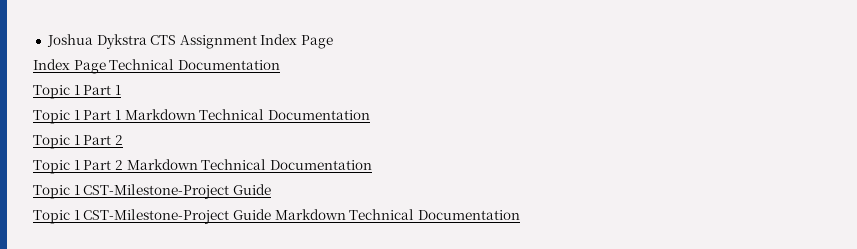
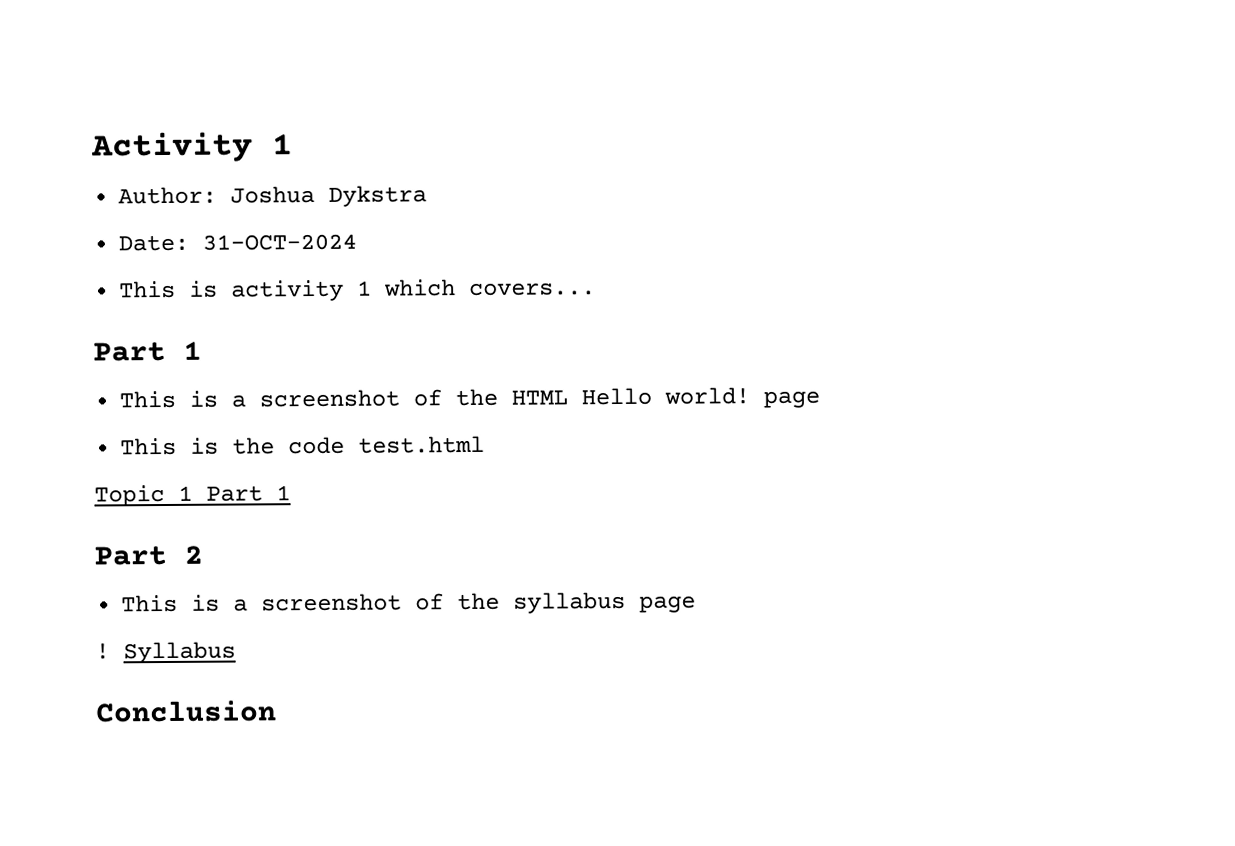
- Joshua Dykstra CTS Assignment Index Page
- Index Page Technical Documentation
+ Activity 1
+ Author: Joshua Dykstra
+ Date: 31-OCT-2024
+ This is activity 1 which covers...
+ Part 1
+ This is a screenshot of the HTML Hello world! page
+ This is the code test.html
  Topic 1 Part 1
- Topic 1 Part 1 Markdown Technical Documentation
- Topic 1 Part 2
- Topic 1 Part 2 Markdown Technical Documentation
- Topic 1 CST-Milestone-Project Guide
- Topic 1 CST-Milestone-Project Guide Markdown Technical Documentation
+ Part 2
+ This is a screenshot of the syllabus page
+ ! Syllabus
+ Conclusion

